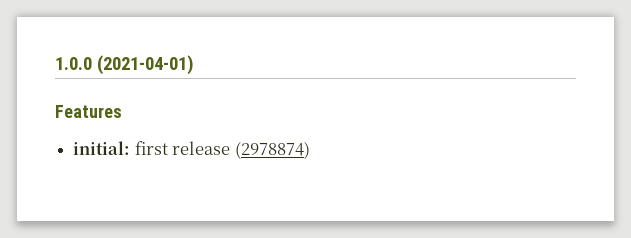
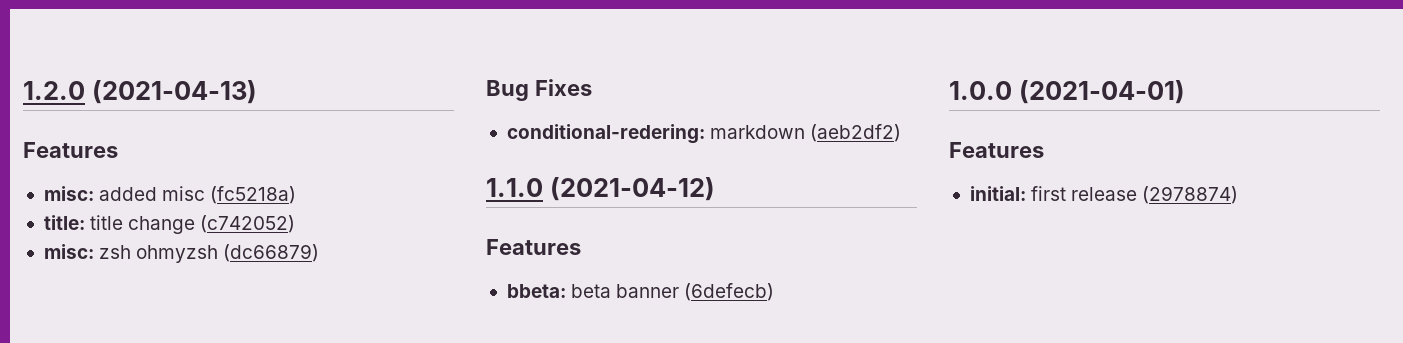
+ 1.2.0 (2021-04-13)
+ Features
+ misc: added misc (fc5218a)
+ title: title change (c742052)
+ misc: zsh ohmyzsh (dc66879)
+ Bug Fixes
+ conditional-redering: markdown (aeb2df2)
+ 1.1.0 (2021-04-12)
+ Features
+ bbeta: beta banner (6defecb)

